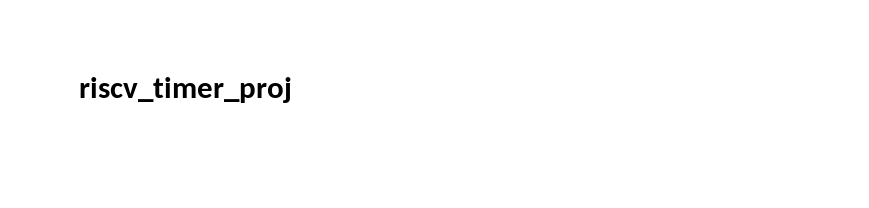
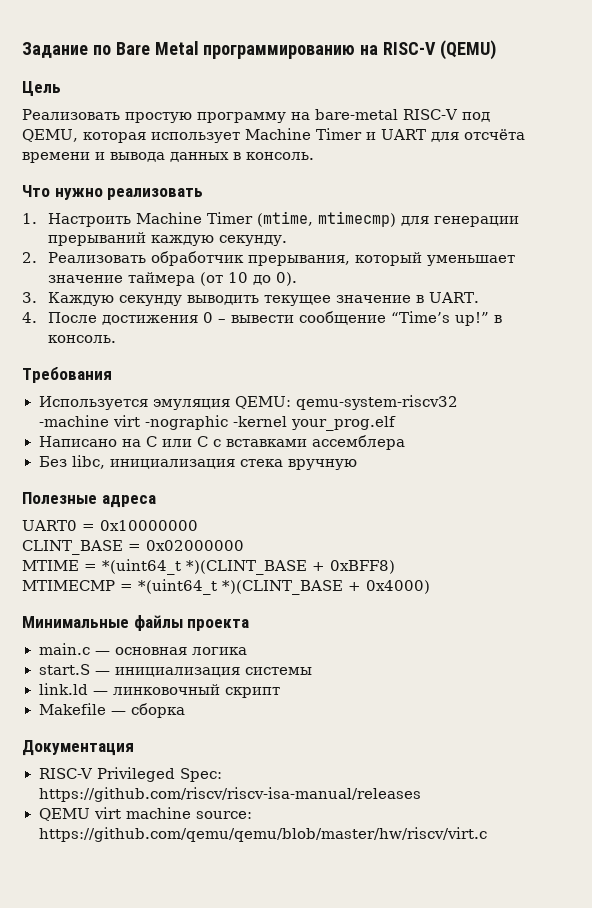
- riscv_timer_proj
+ Задание по Bare Metal программированию на RISC-V (QEMU)
+ Цель
+ Реализовать простую программу на bare-metal RISC-V под QEMU, которая использует Machine Timer и UART для отсчёта времени и вывода данных в консоль.
+ Что нужно реализовать
+ 1. Настроить Machine Timer (mtime, mtimecmp) для генерации прерываний каждую секунду.
+ 2. Реализовать обработчик прерывания, который уменьшает значение таймера (от 10 до 0).
+ 3. Каждую секунду выводить текущее значение в UART.
+ 4. После достижения 0 – вывести сообщение “Time’s up!” в консоль.
+ Требования
+ Используется эмуляция QEMU: qemu-system-riscv32 -machine virt -nographic -kernel your_prog.elf
+ Написано на C или C с вставками ассемблера
+ Без libc, инициализация стека вручную
+ Полезные адреса
+ UART0 = 0x10000000
+ CLINT_BASE = 0x02000000
+ MTIME = *(uint64_t *)(CLINT_BASE + 0xBFF8)
+ MTIMECMP = *(uint64_t *)(CLINT_BASE + 0x4000)
+ Минимальные файлы проекта
+ main.c — основная логика
+ start.S — инициализация системы
+ link.ld — линковочный скрипт
+ Makefile — сборка
+ Документация
+ RISC-V Privileged Spec: https://github.com/riscv/riscv-isa-manual/releases
+ QEMU virt machine source: https://github.com/qemu/qemu/blob/master/hw/riscv/virt.c

